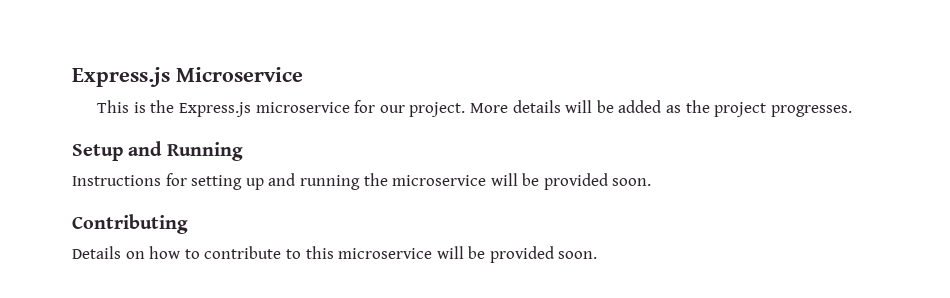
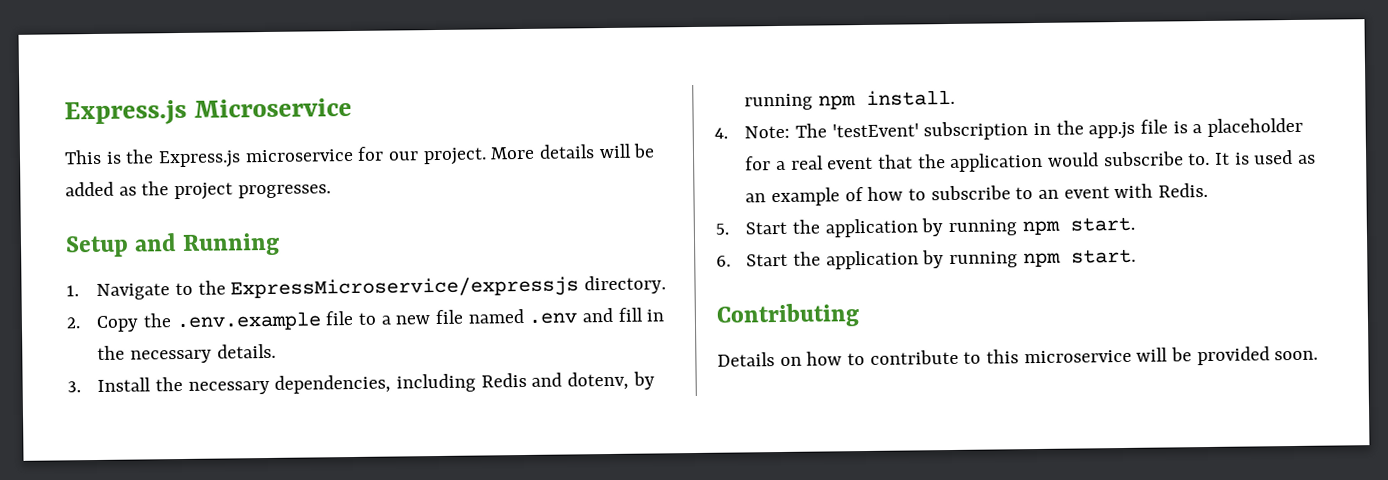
- Instructions for setting up and running the microservice will be provided soon.
+ 1. Navigate to the ExpressMicroservice/expressjs directory.
+ 2. Copy the .env.example file to a new file named .env and fill in the necessary details.
+ 3. Install the necessary dependencies, including Redis and dotenv, by running npm install.
+ 4. Note: The 'testEvent' subscription in the app.js file is a placeholder for a real event that the application would subscribe to. It is used as an example of how to subscribe to an event with Redis.
+ 5. Start the application by running npm start.
+ 6. Start the application by running npm start.

